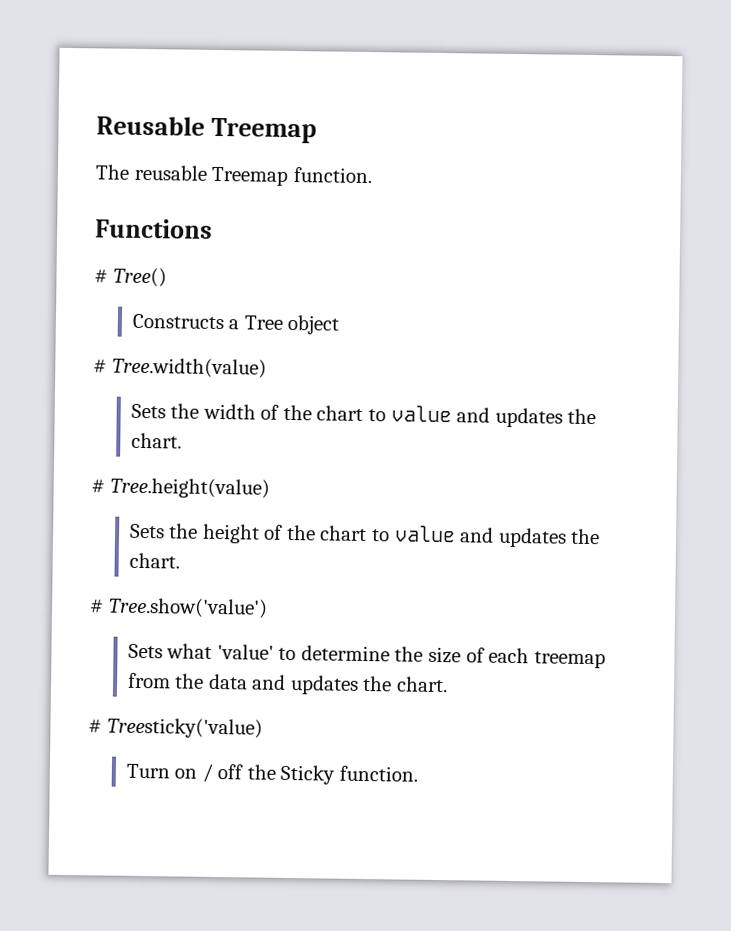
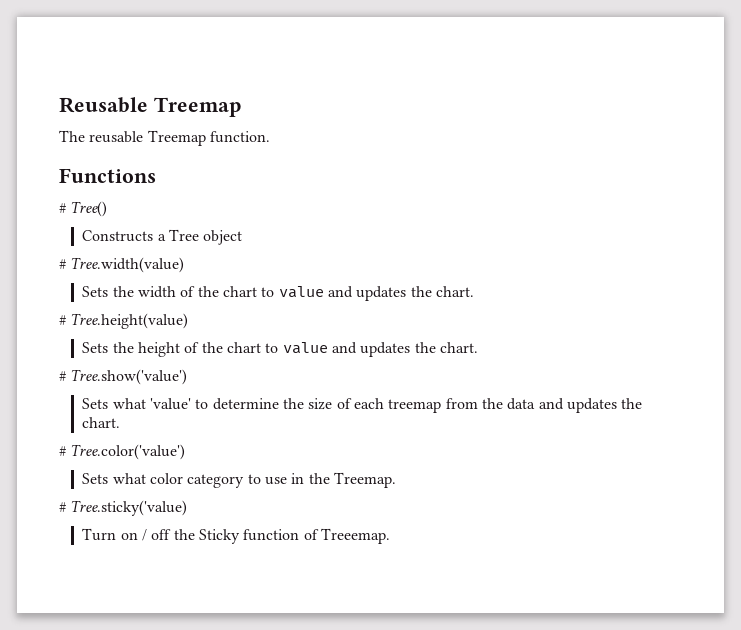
- # Treesticky('value)
+ # Tree.color('value')
+ Sets what color category to use in the Treemap.
+ # Tree.sticky('value)
- Turn on / off the Sticky function.
+ Turn on / off the Sticky function of Treeemap.

